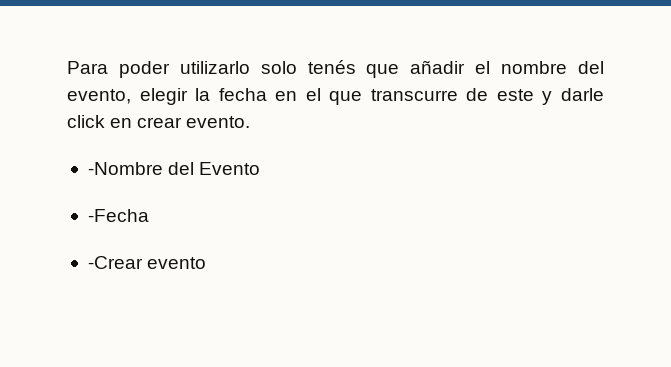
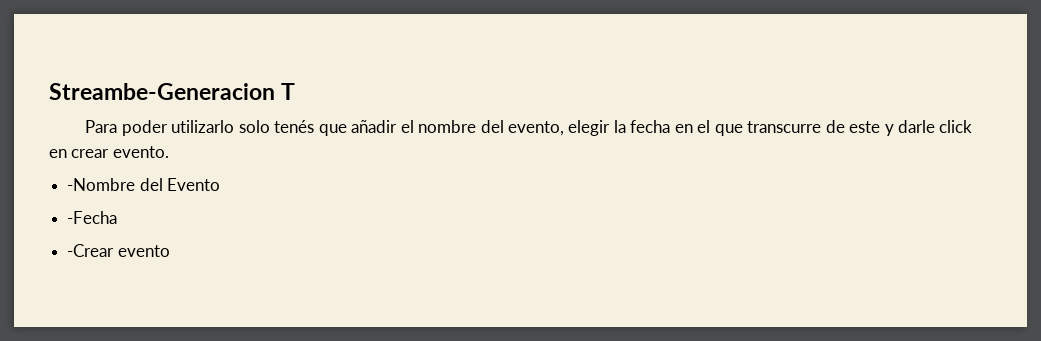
+ Streambe-Generacion T

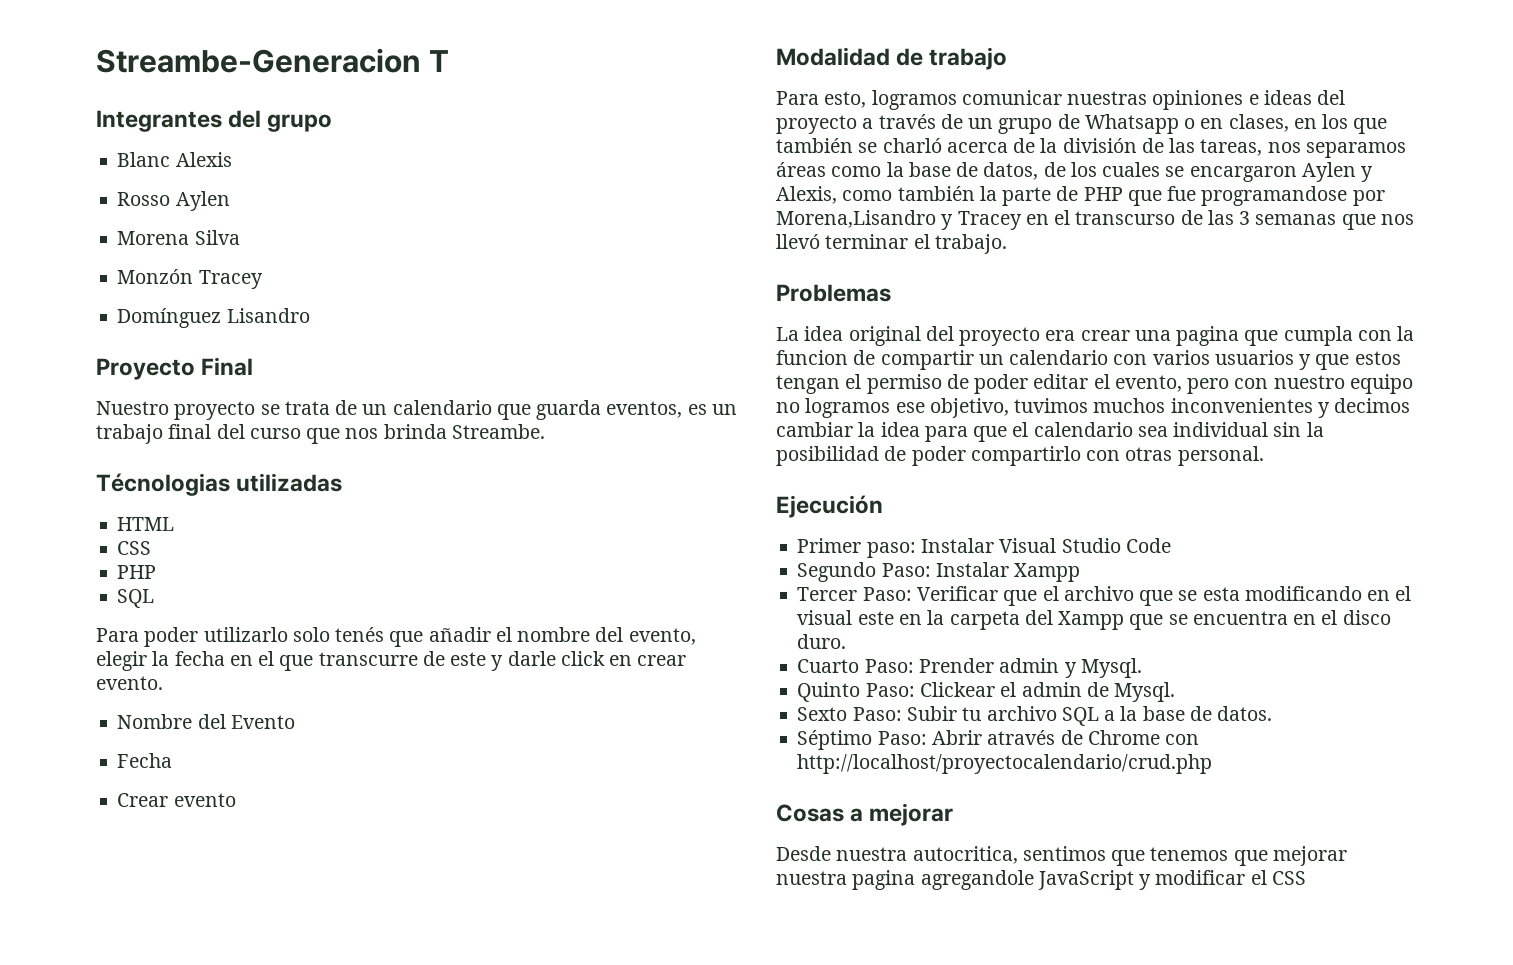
+ Integrantes del grupo
+ Blanc Alexis
+ Rosso Aylen
+ Morena Silva
+ Monzón Tracey
+ Domínguez Lisandro
+ Proyecto Final
+ Nuestro proyecto se trata de un calendario que guarda eventos, es un trabajo final del curso que nos brinda Streambe.
+ Técnologias utilizadas
+ HTML
+ CSS
+ PHP
+ SQL
- -Nombre del Evento
+ Nombre del Evento
- -Fecha
- -Crear evento
+ Fecha
+ Crear evento
+ Modalidad de trabajo
+ Para esto, logramos comunicar nuestras opiniones e ideas del proyecto a través de un grupo de Whatsapp o en clases, en los que también se charló acerca de la división de las tareas, nos separamos áreas como la base de datos, de los cuales se encargaron Aylen y Alexis, como también la parte de PHP que fue programandose por Morena,Lisandro y Tracey en el transcurso de las 3 semanas que nos llevó terminar el trabajo.
+ Problemas
+ La idea original del proyecto era crear una pagina que cumpla con la funcion de compartir un calendario con varios usuarios y que estos tengan el permiso de poder editar el evento, pero con nuestro equipo no logramos ese objetivo, tuvimos muchos inconvenientes y decimos cambiar la idea para que el calendario sea individual sin la posibilidad de poder compartirlo con otras personal.
+ Ejecución
+ Primer paso: Instalar Visual Studio Code
+ Segundo Paso: Instalar Xampp
+ Tercer Paso: Verificar que el archivo que se esta modificando en el visual este en la carpeta del Xampp que se encuentra en el disco duro.
+ Cuarto Paso: Prender admin y Mysql.
+ Quinto Paso: Clickear el admin de Mysql.
+ Sexto Paso: Subir tu archivo SQL a la base de datos.
+ Séptimo Paso: Abrir através de Chrome con http://localhost/proyectocalendario/crud.php
+ Cosas a mejorar
+ Desde nuestra autocritica, sentimos que tenemos que mejorar nuestra pagina agregandole JavaScript y modificar el CSS

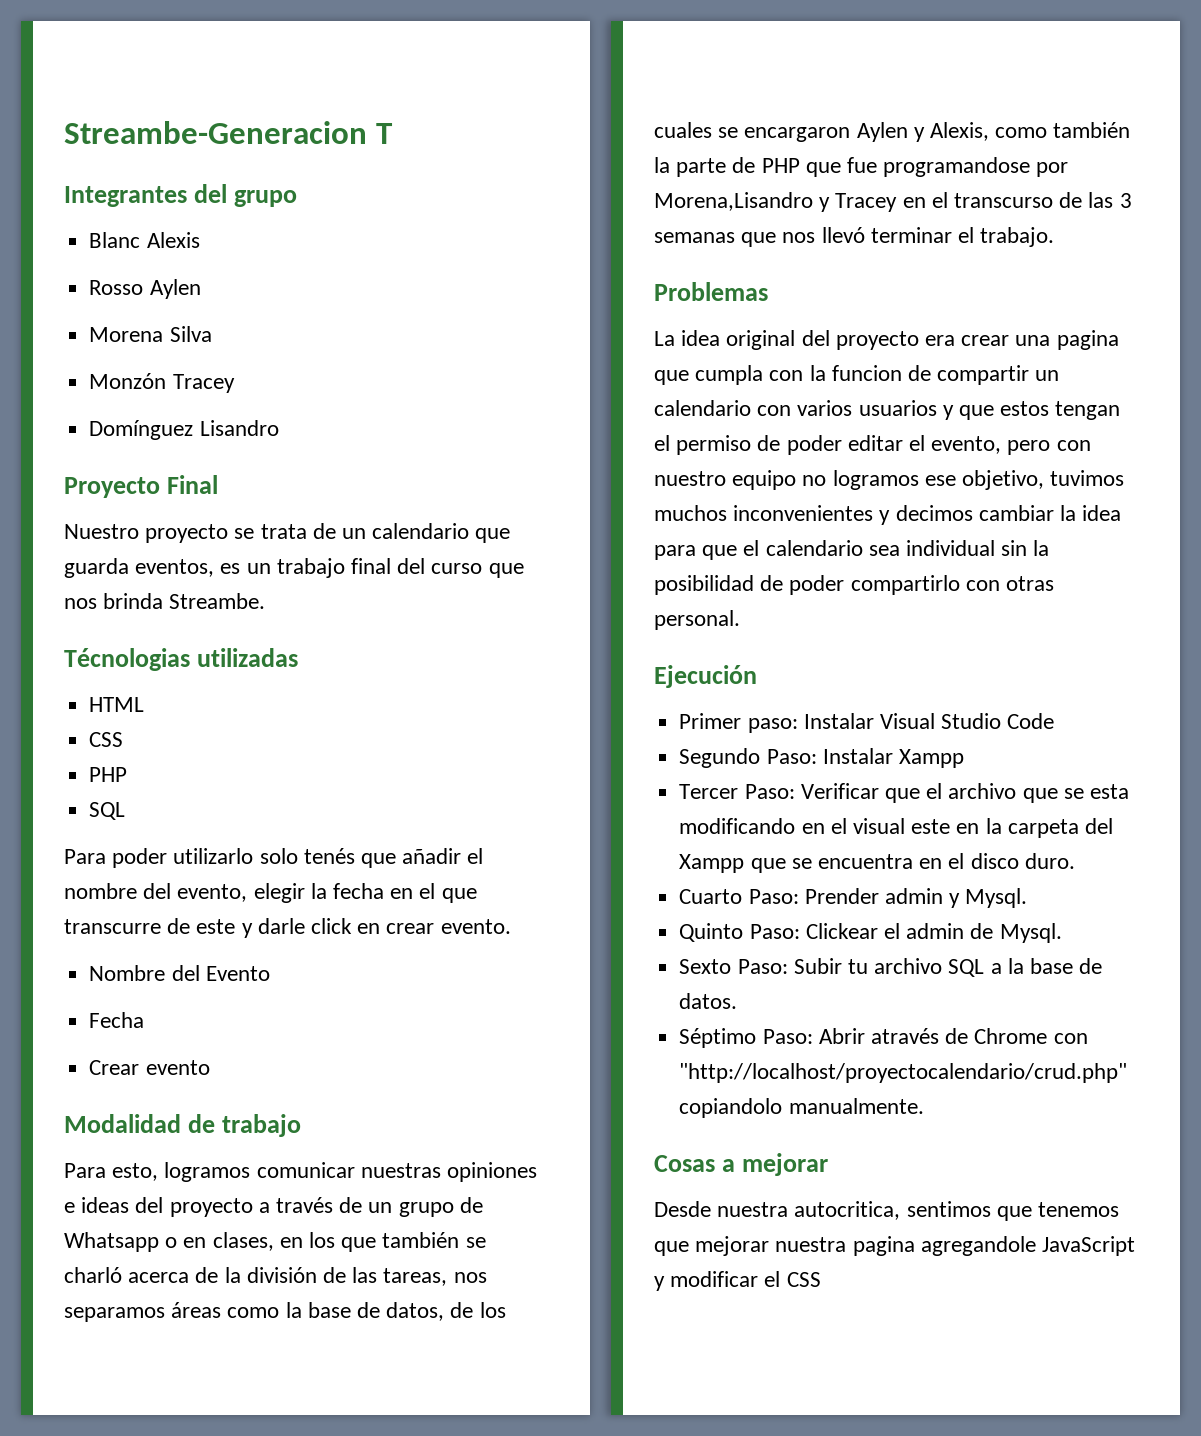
- Séptimo Paso: Abrir através de Chrome con http://localhost/proyectocalendario/crud.php
+ Séptimo Paso: Abrir através de Chrome con "http://localhost/proyectocalendario/crud.php" copiandolo manualmente.

